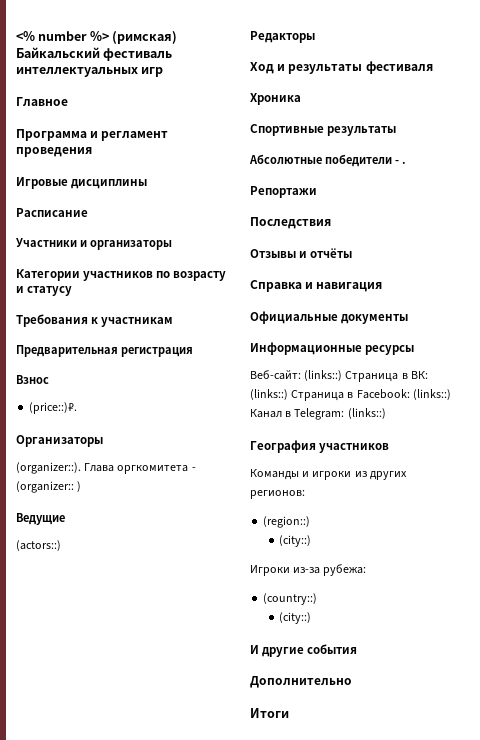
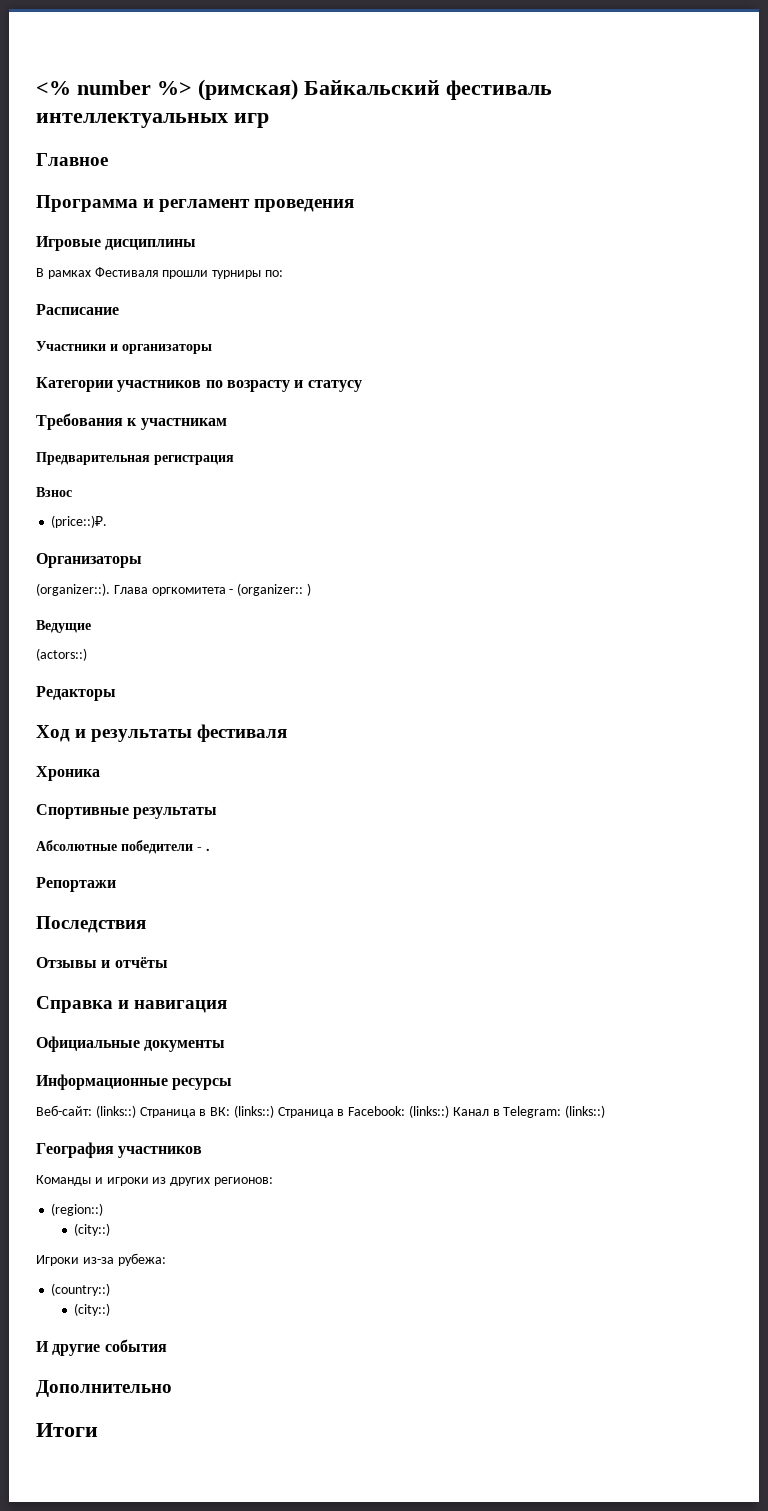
+ В рамках Фестиваля прошли турниры по:

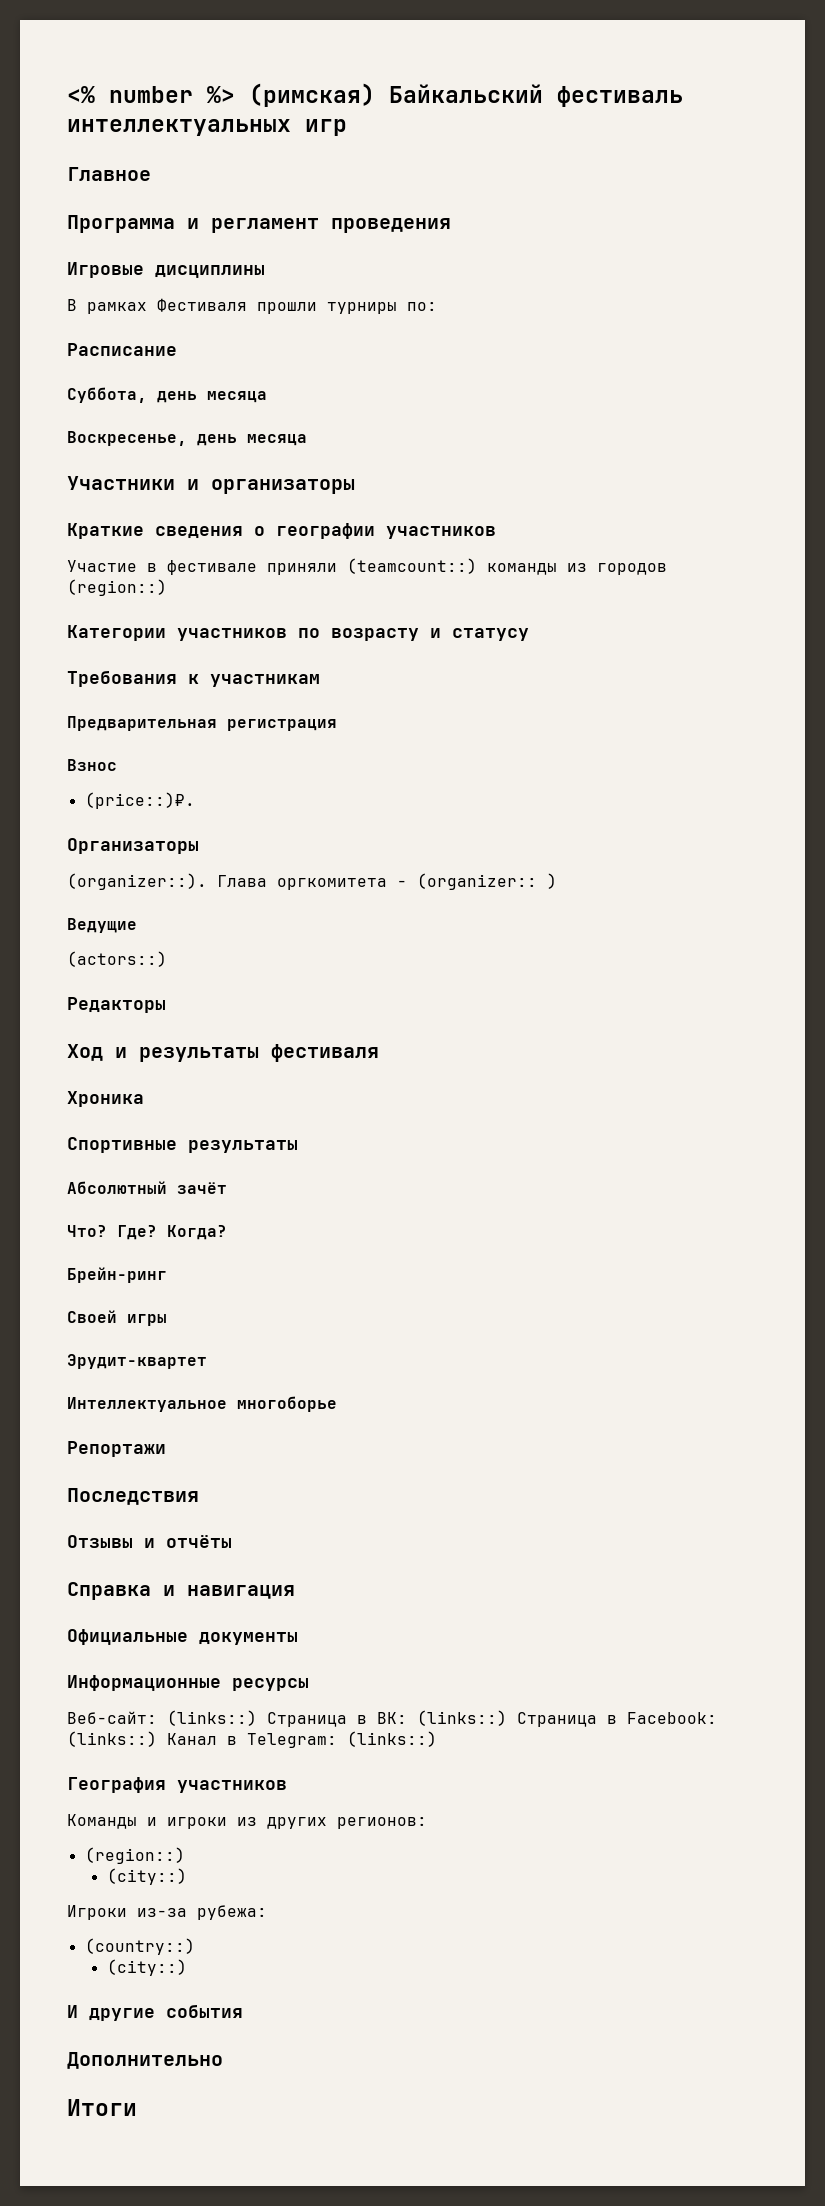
+ Суббота, день месяца
+ Воскресенье, день месяца
  Участники и организаторы
+ Краткие сведения о географии участников
+ Участие в фестивале приняли (teamcount::) команды из городов (region::)
- Абсолютные победители - .
+ Абсолютный зачёт
+ Что? Где? Когда?
+ Брейн-ринг
+ Своей игры
+ Эрудит-квартет
+ Интеллектуальное многоборье

